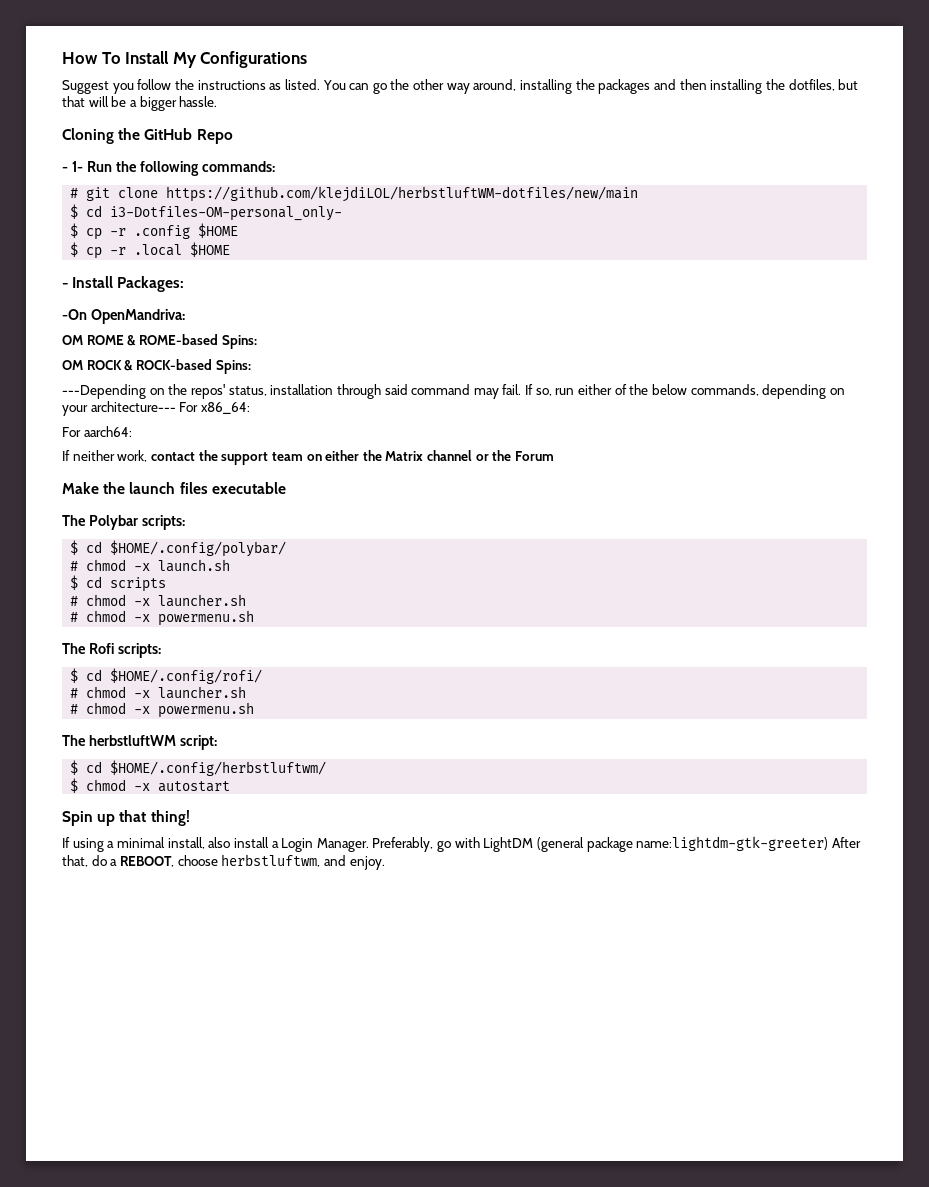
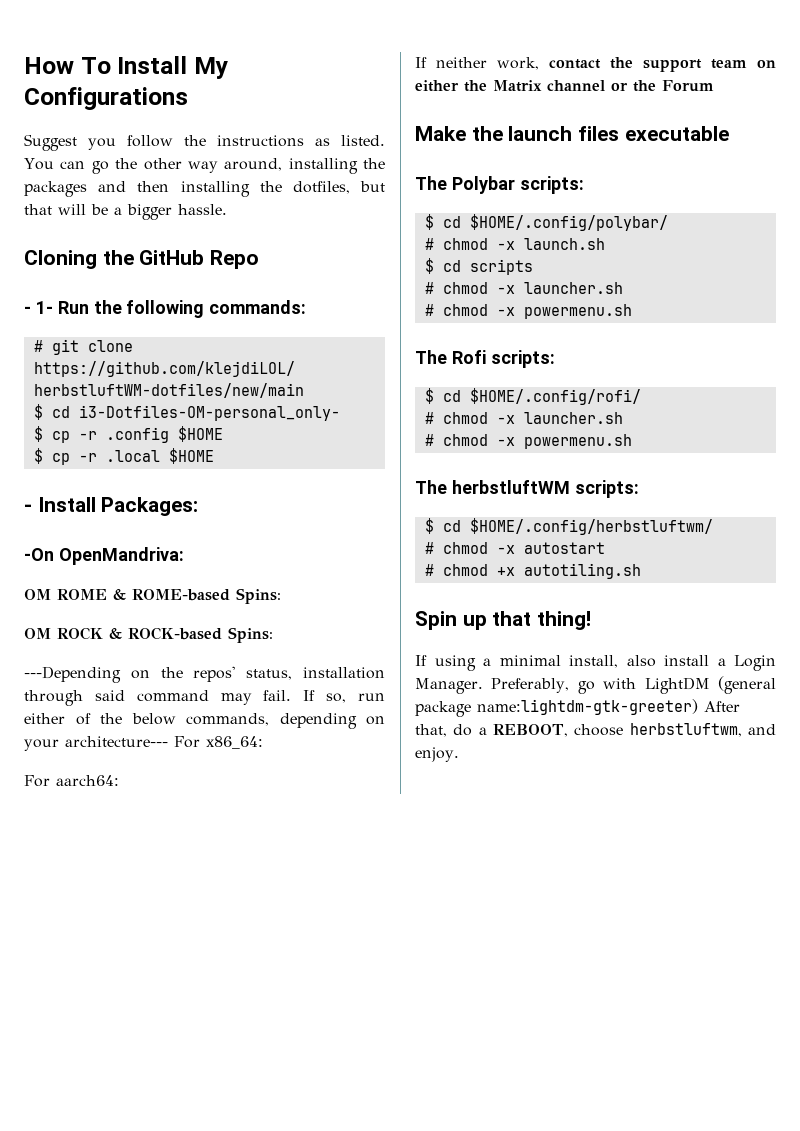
- The herbstluftWM script:
+ The herbstluftWM scripts:
- $ chmod -x autostart
+ # chmod -x autostart
+ # chmod +x autotiling.sh

